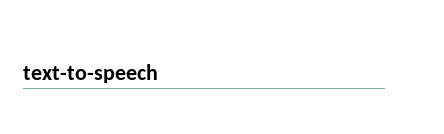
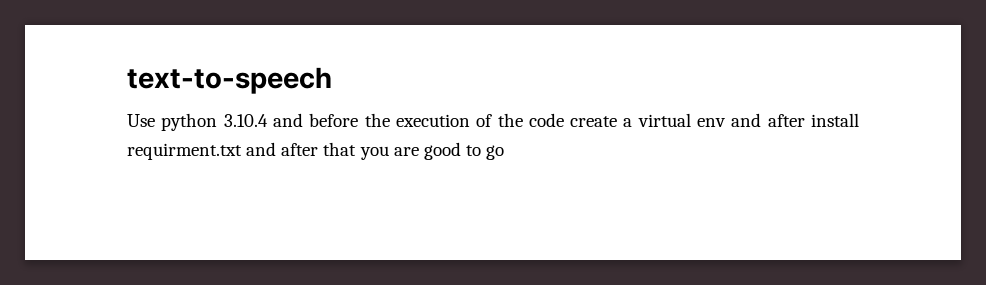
+ Use python 3.10.4 and before the execution of the code create a virtual env and after install requirment.txt and after that you are good to go

